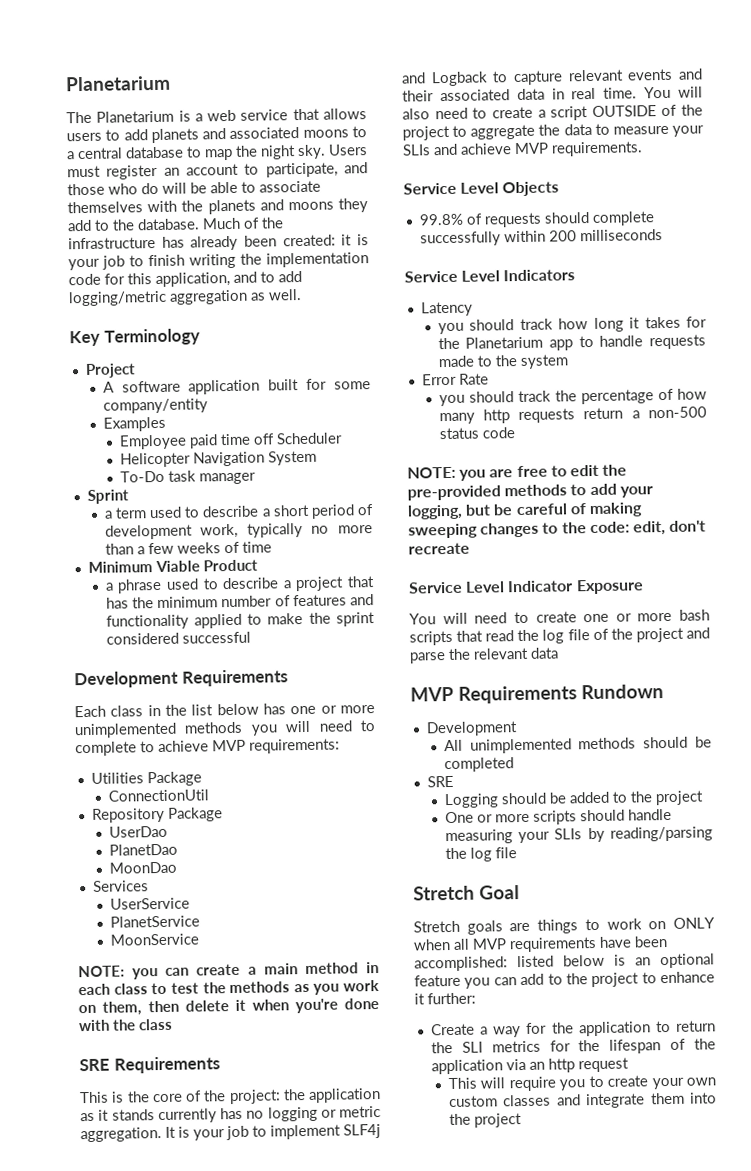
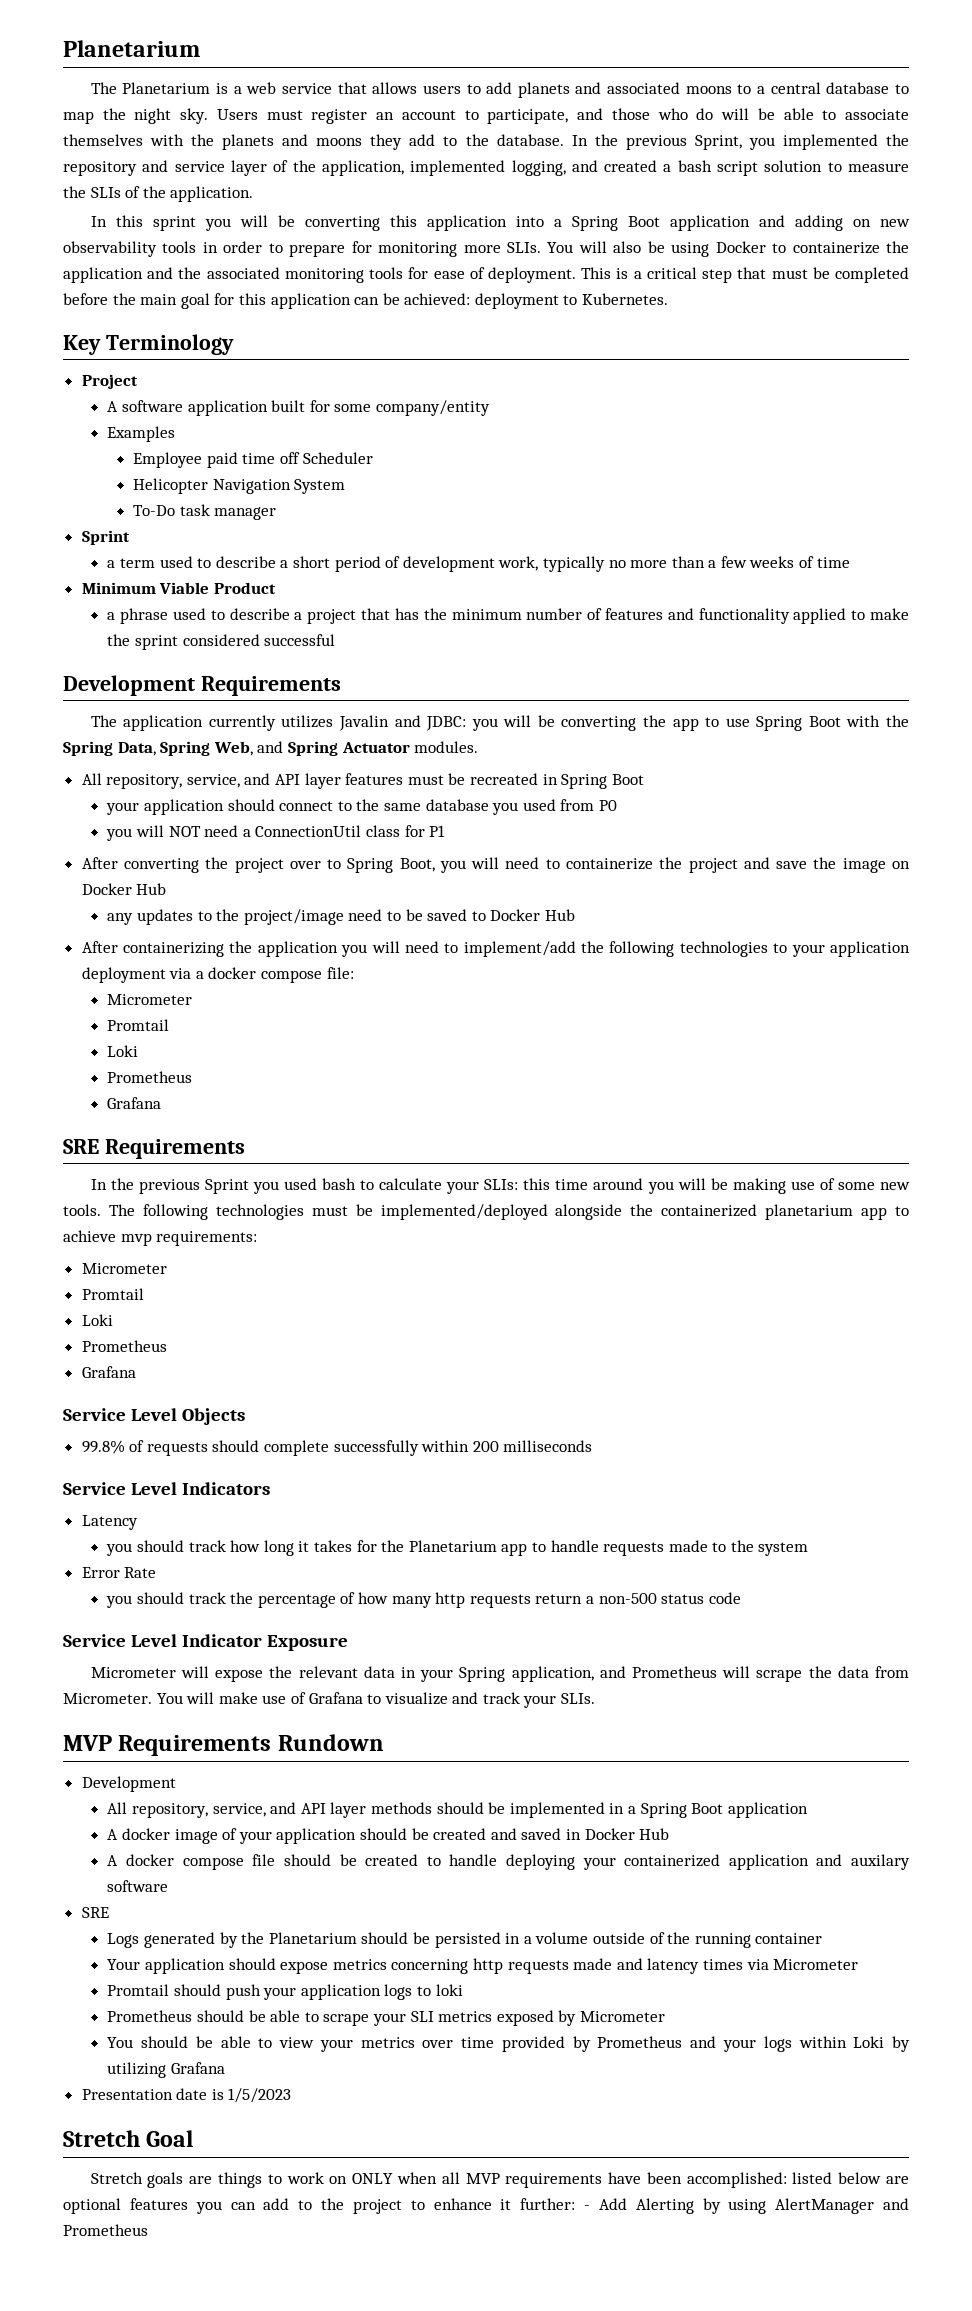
- Much of the infrastructure has already been created: it is your job to finish writing the implementation code for this application, and to add logging/metric aggregation as well.
+ In the previous Sprint, you implemented the repository and service layer of the application, implemented logging, and created a bash script solution to measure the SLIs of the application.
+ In this sprint you will be converting this application into a Spring Boot application and adding on new observability tools in order to prepare for monitoring more SLIs. You will also be using Docker to containerize the application and the associated monitoring tools for ease of deployment. This is a critical step that must be completed before the main goal for this application can be achieved: deployment to Kubernetes.
- Each class in the list below has one or more unimplemented methods you will need to complete to achieve MVP requirements:
- Utilities Package
- ConnectionUtil
- Repository Package
- UserDao
- PlanetDao
- MoonDao
- Services
- UserService
- PlanetService
- MoonService
- NOTE: you can create a main method in each class to test the methods as you work on them, then delete it when you're done with the class
+ The application currently utilizes Javalin and JDBC: you will be converting the app to use Spring Boot with the Spring Data, Spring Web, and Spring Actuator modules.
+ All repository, service, and API layer features must be recreated in Spring Boot
+ your application should connect to the same database you used from P0
+ you will NOT need a ConnectionUtil class for P1
+ After converting the project over to Spring Boot, you will need to containerize the project and save the image on Docker Hub
+ any updates to the project/image need to be saved to Docker Hub
+ After containerizing the application you will need to implement/add the following technologies to your application deployment via a docker compose file:
+ Micrometer
+ Promtail
+ Loki
+ Prometheus
+ Grafana
  SRE Requirements
- This is the core of the project: the application as it stands currently has no logging or metric aggregation. It is your job to implement SLF4j and Logback to capture relevant events and their associated data in real time. You will also need to create a script OUTSIDE of the project to aggregate the data to measure your SLIs and achieve MVP requirements.
+ In the previous Sprint you used bash to calculate your SLIs: this time around you will be making use of some new tools. The following technologies must be implemented/deployed alongside the containerized planetarium app to achieve mvp requirements:
+ Micrometer
+ Promtail
+ Loki
+ Prometheus
+ Grafana
- NOTE: you are free to edit the pre-provided methods to add your logging, but be careful of making sweeping changes to the code: edit, don't recreate
  Service Level Indicator Exposure
- You will need to create one or more bash scripts that read the log file of the project and parse the relevant data
+ Micrometer will expose the relevant data in your Spring application, and Prometheus will scrape the data from Micrometer. You will make use of Grafana to visualize and track your SLIs.
- All unimplemented methods should be completed
+ All repository, service, and API layer methods should be implemented in a Spring Boot application
+ A docker image of your application should be created and saved in Docker Hub
+ A docker compose file should be created to handle deploying your containerized application and auxilary software
  SRE
- Logging should be added to the project
- One or more scripts should handle measuring your SLIs by reading/parsing the log file
+ Logs generated by the Planetarium should be persisted in a volume outside of the running container
+ Your application should expose metrics concerning http requests made and latency times via Micrometer
+ Promtail should push your application logs to loki
+ Prometheus should be able to scrape your SLI metrics exposed by Micrometer
+ You should be able to view your metrics over time provided by Prometheus and your logs within Loki by utilizing Grafana
+ Presentation date is 1/5/2023
- Stretch goals are things to work on ONLY when all MVP requirements have been accomplished: listed below is an optional feature you can add to the project to enhance it further:
- Create a way for the application to return the SLI metrics for the lifespan of the application via an http request
- This will require you to create your own custom classes and integrate them into the project
+ Stretch goals are things to work on ONLY when all MVP requirements have been accomplished: listed below are optional features you can add to the project to enhance it further: - Add Alerting by using AlertManager and Prometheus

